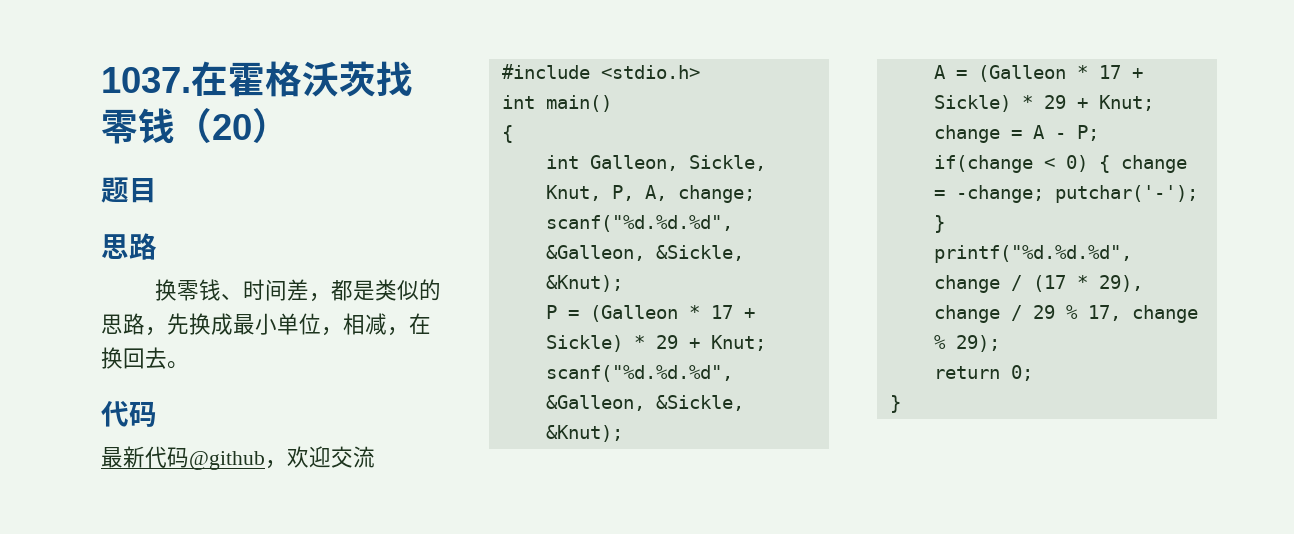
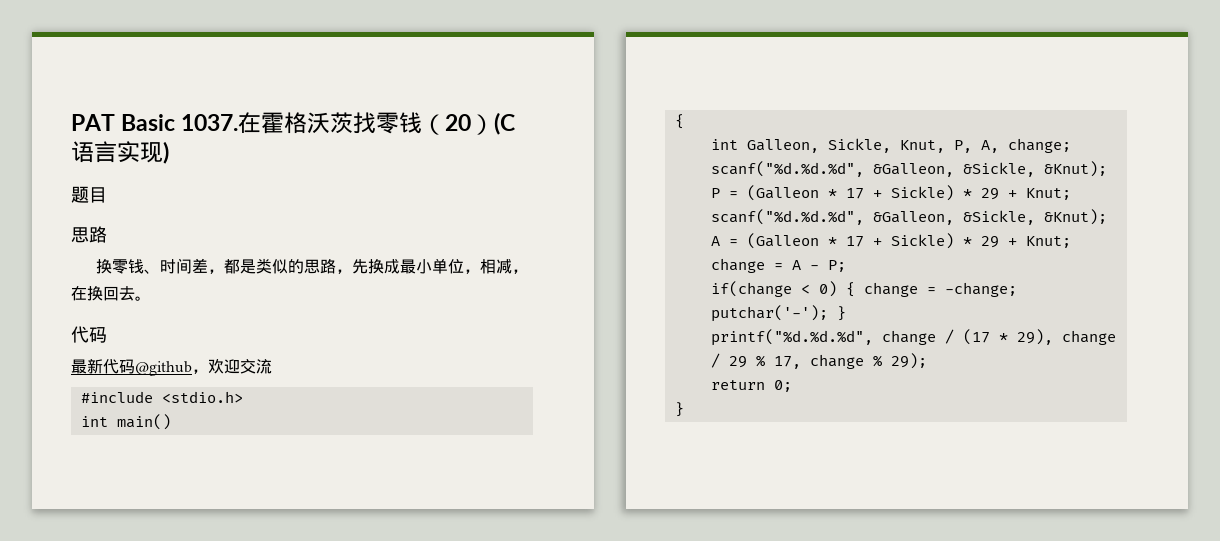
- 1037.
+ PAT Basic 1037.
- 在霍格沃茨找零钱（20）
+ 在霍格沃茨找零钱（20）(C语言实现)

